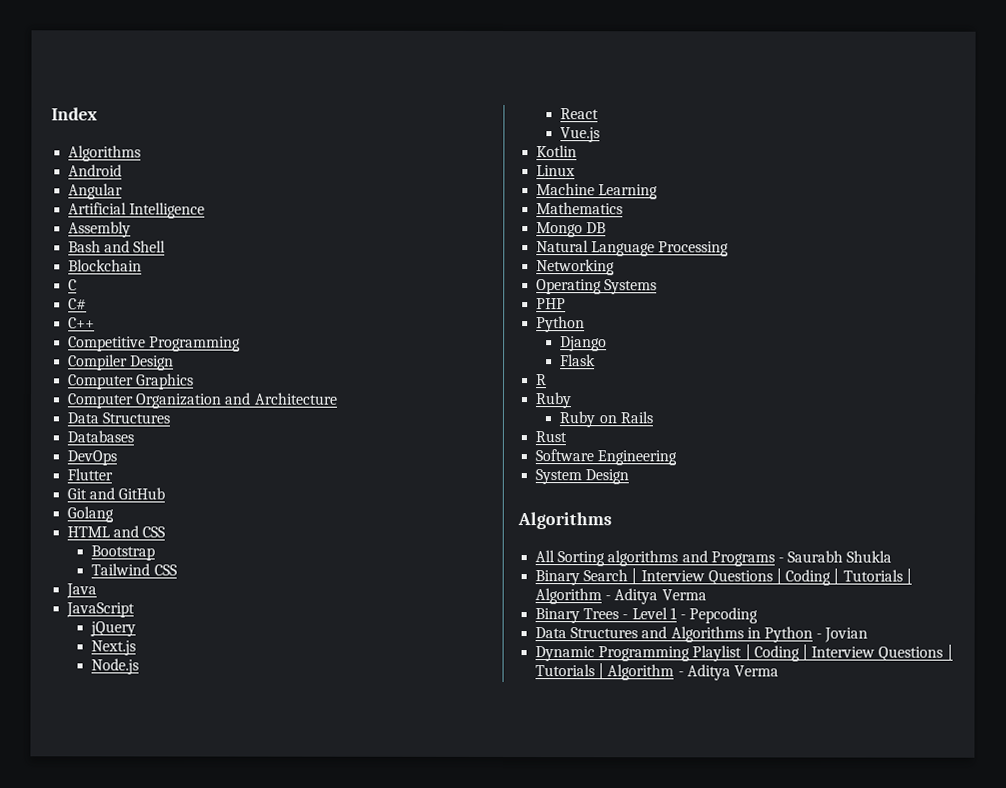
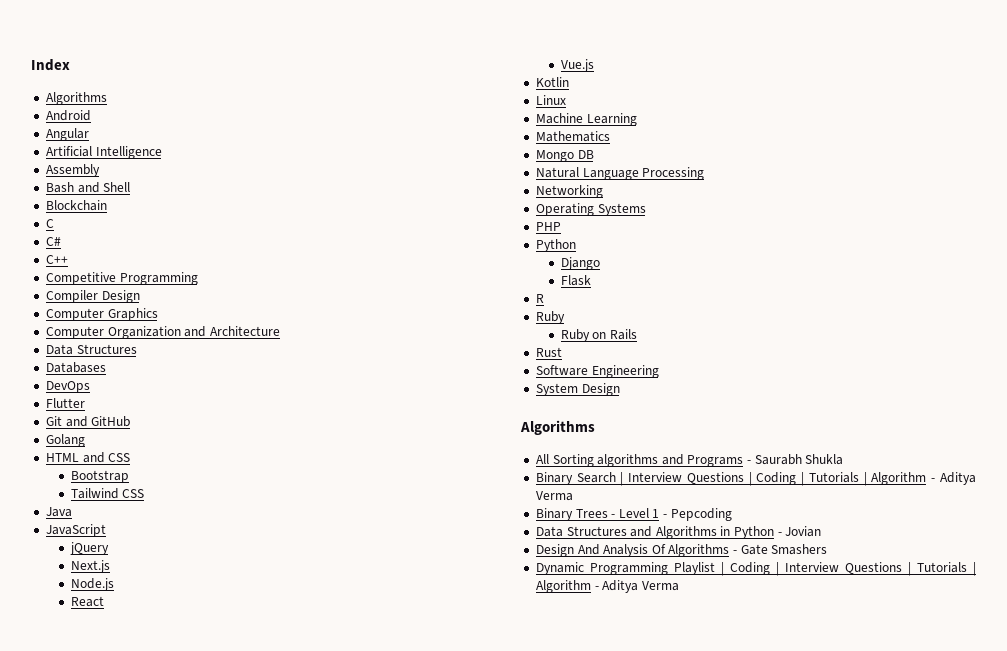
+ Design And Analysis Of Algorithms - Gate Smashers

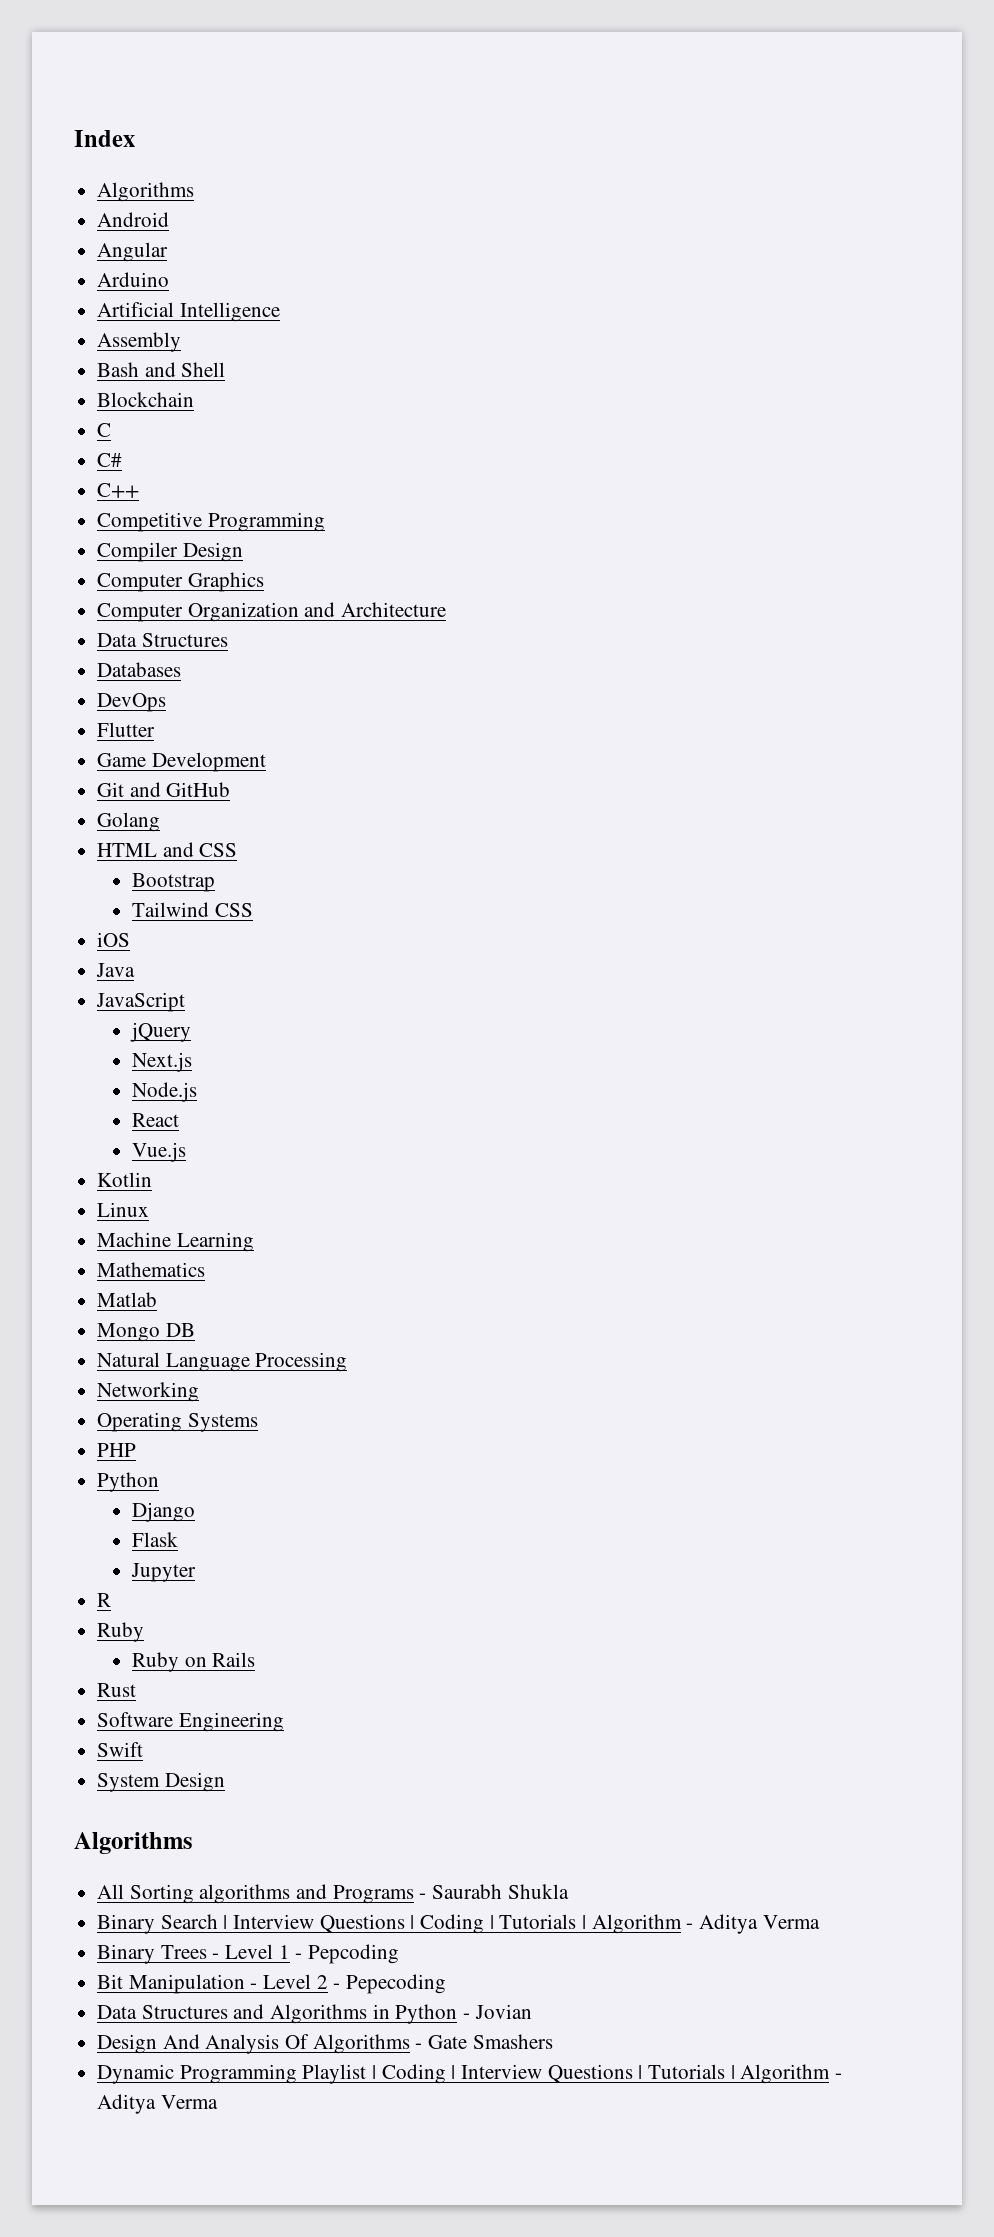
+ Arduino
+ Game Development
+ iOS
+ Matlab
+ Jupyter
+ Swift
+ Bit Manipulation - Level 2 - Pepecoding

